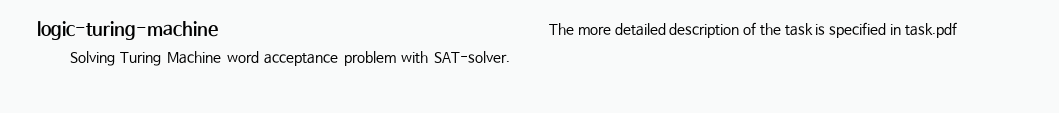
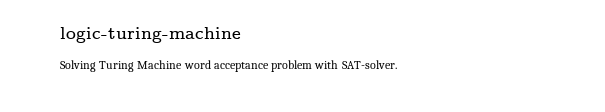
- The more detailed description of the task is specified in task.pdf

